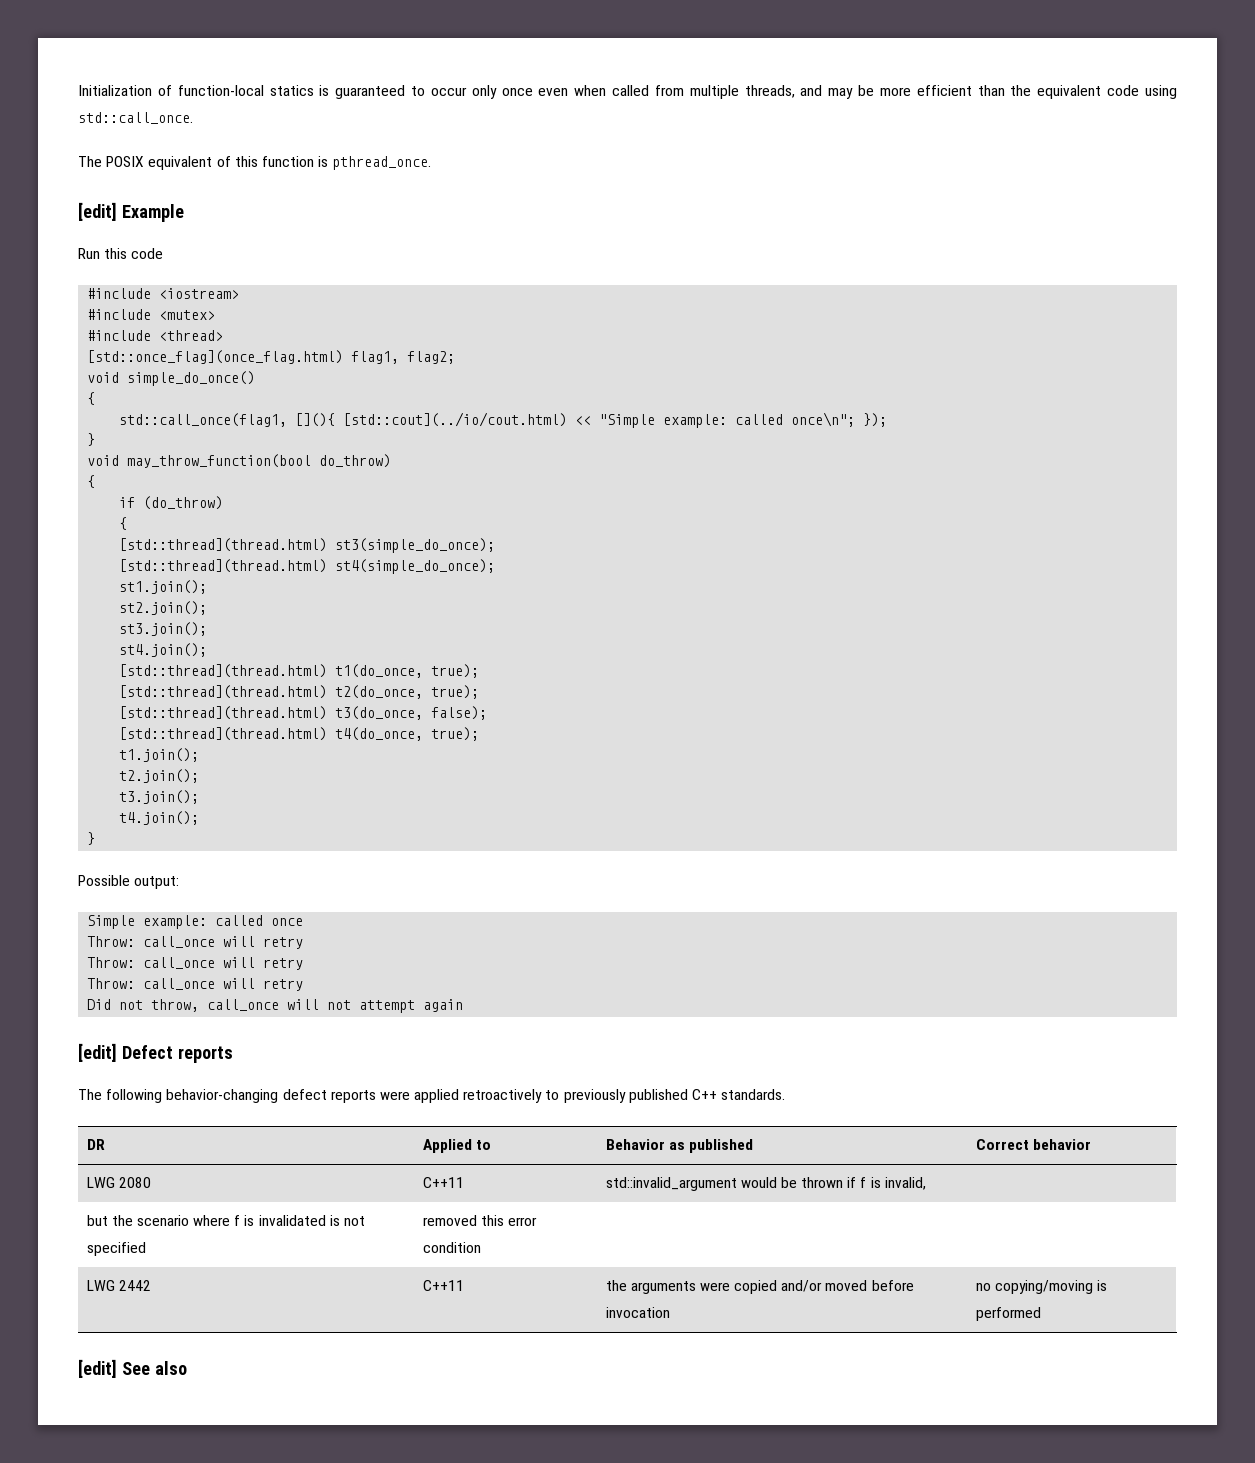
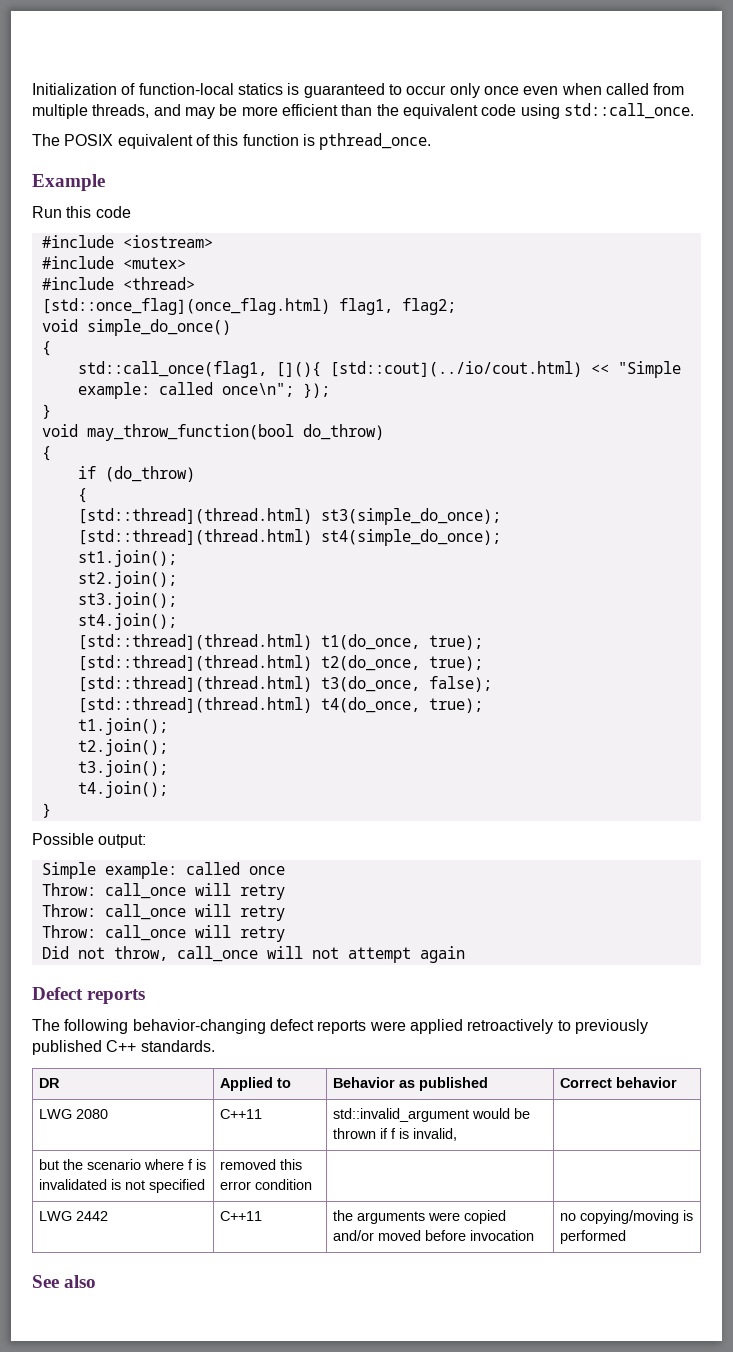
- [edit] Example
+ Example
- [edit] Defect reports
+ Defect reports
- [edit] See also
+ See also

